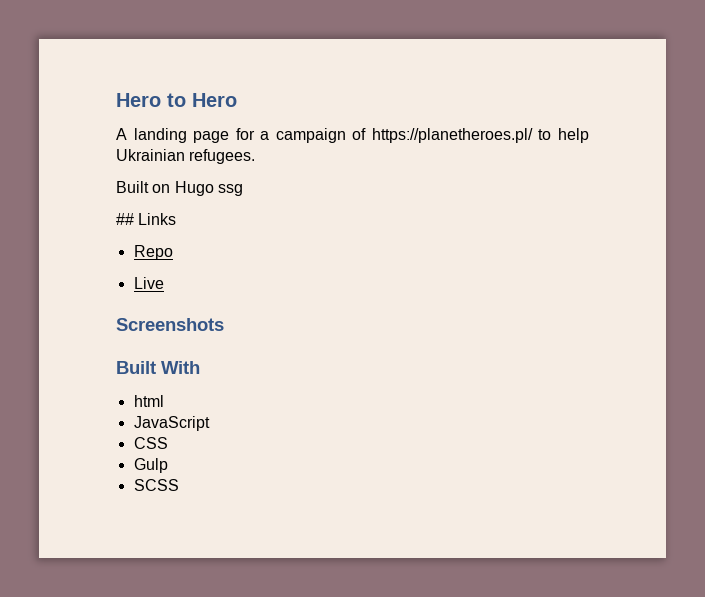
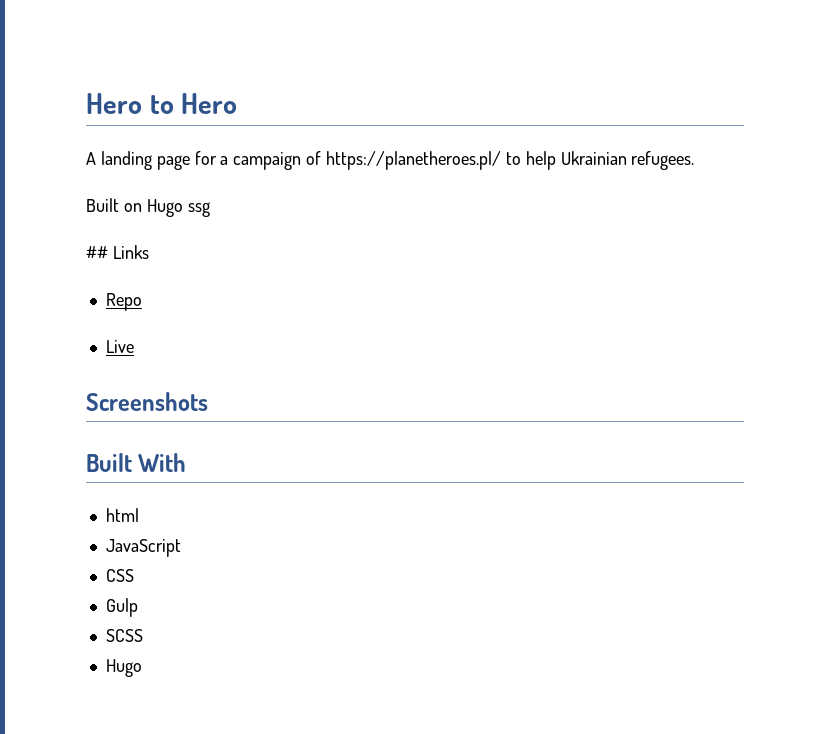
  SCSS
+ Hugo

